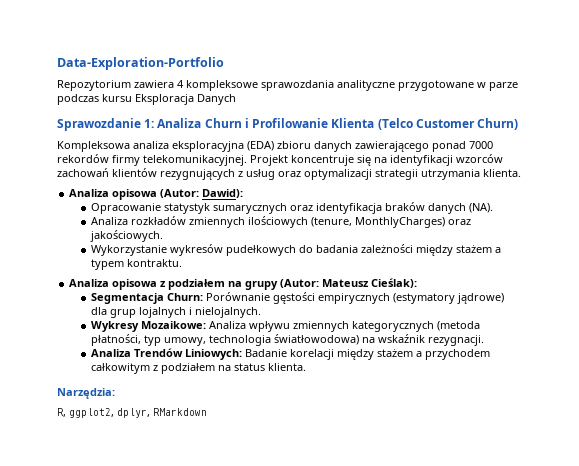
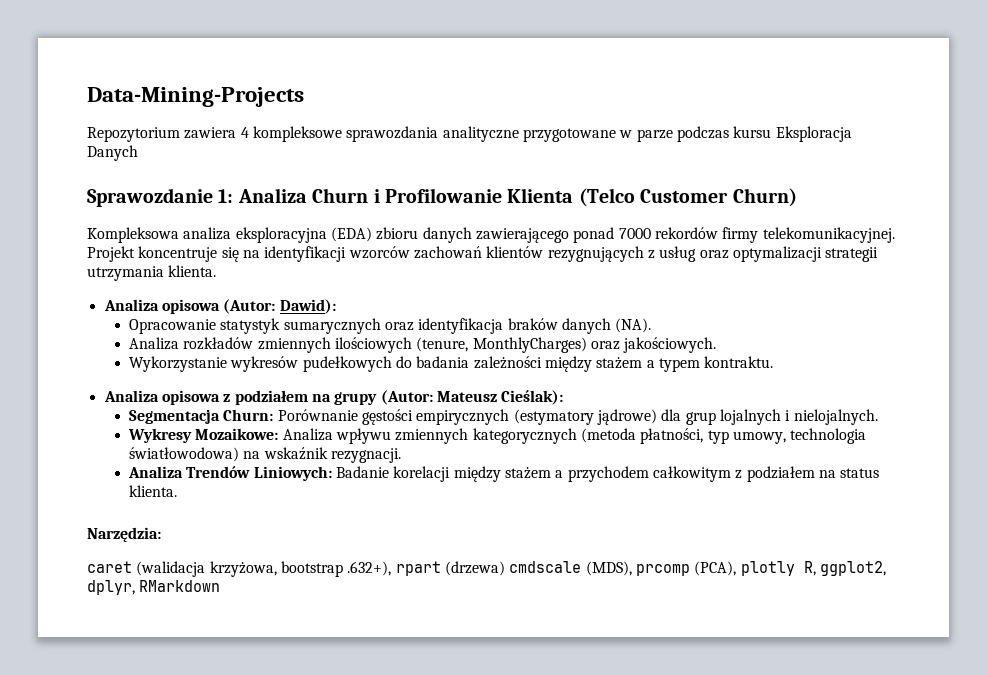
- Data-Exploration-Portfolio
+ Data-Mining-Projects
- R, ggplot2, dplyr, RMarkdown
+ caret (walidacja krzyżowa, bootstrap .632+), rpart (drzewa) cmdscale (MDS), prcomp (PCA), plotly R, ggplot2, dplyr, RMarkdown

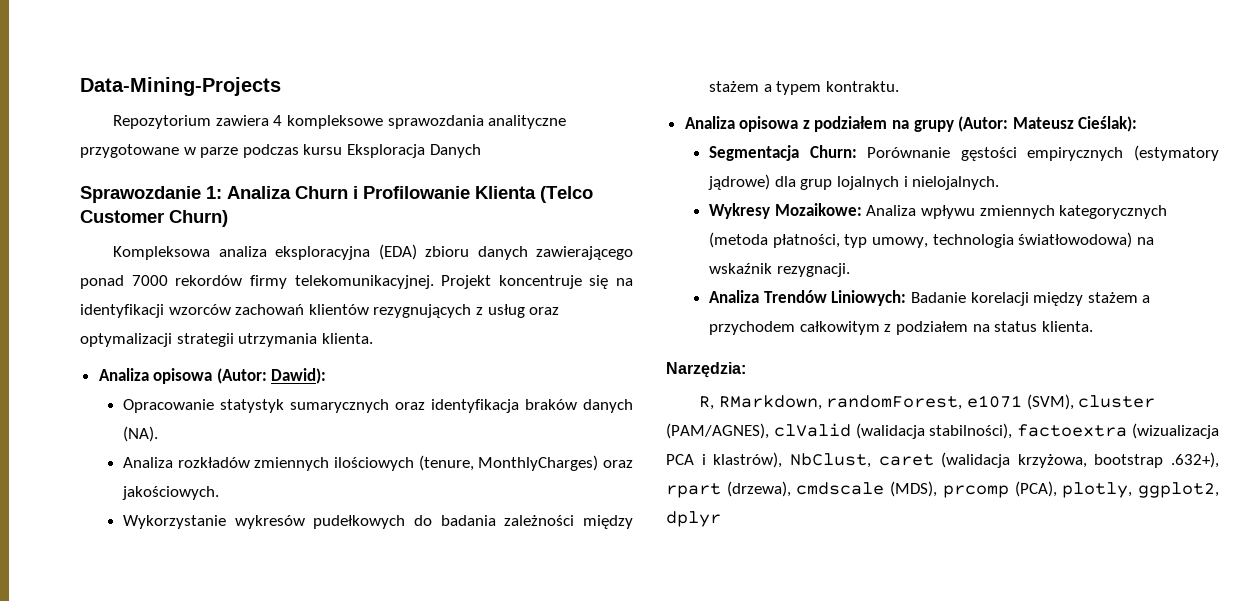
- caret (walidacja krzyżowa, bootstrap .632+), rpart (drzewa) cmdscale (MDS), prcomp (PCA), plotly R, ggplot2, dplyr, RMarkdown
+ R, RMarkdown, randomForest, e1071 (SVM), cluster (PAM/AGNES), clValid (walidacja stabilności), factoextra (wizualizacja PCA i klastrów), NbClust, caret (walidacja krzyżowa, bootstrap .632+), rpart (drzewa), cmdscale (MDS), prcomp (PCA), plotly, ggplot2, dplyr

